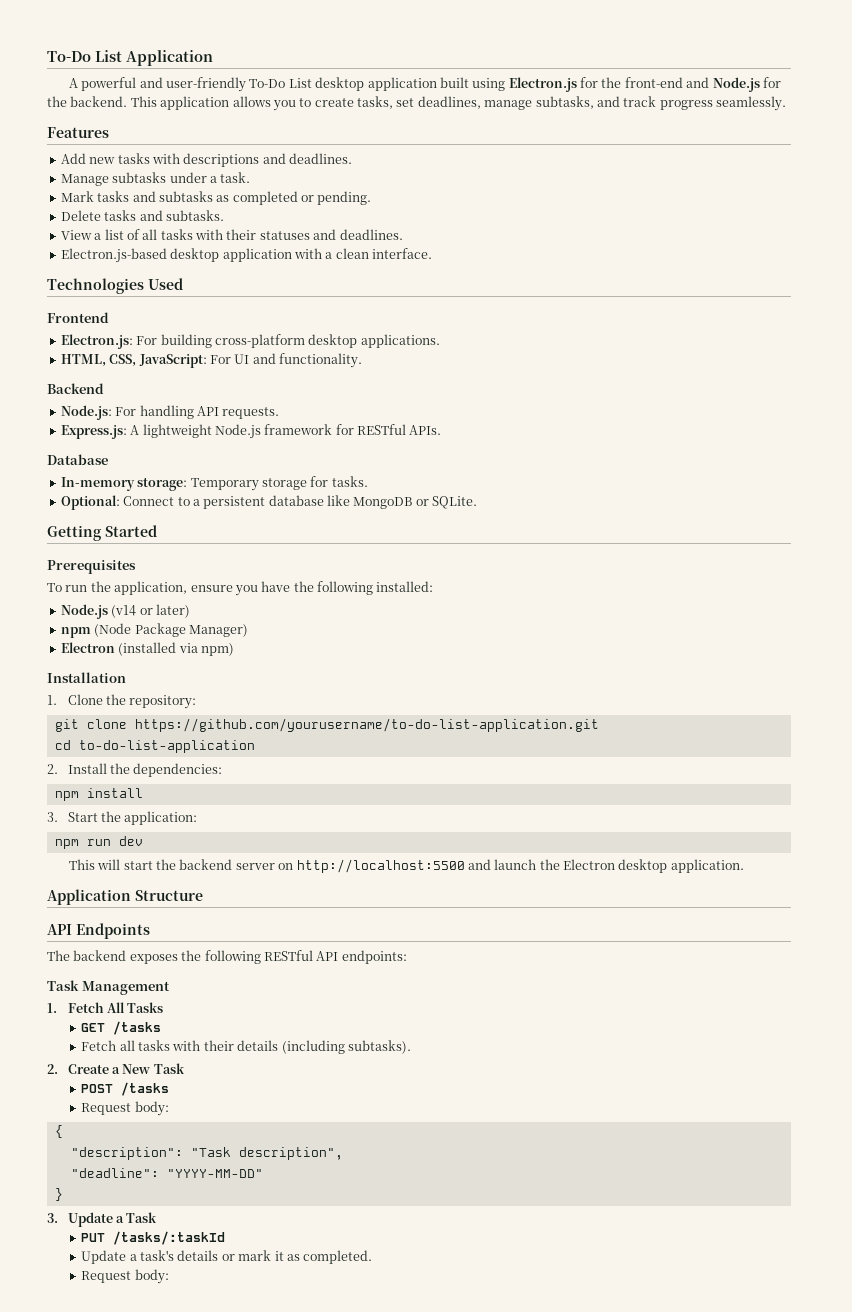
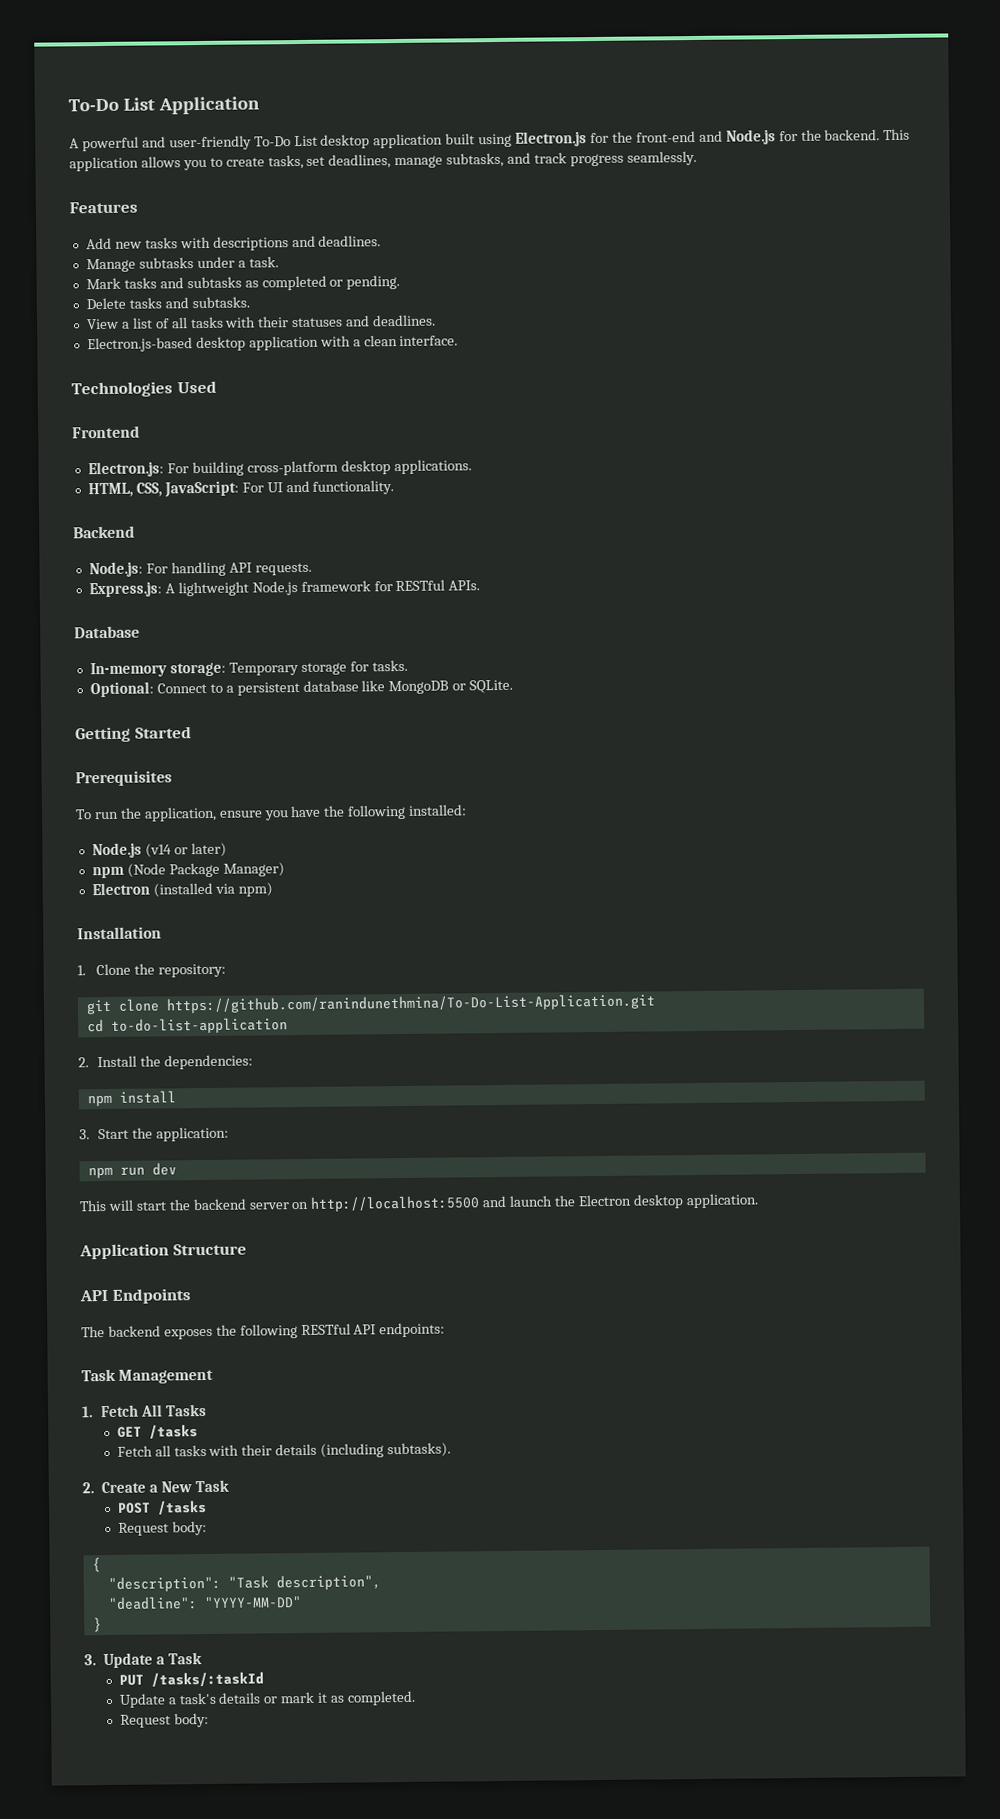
- git clone https://github.com/yourusername/to-do-list-application.git
+ git clone https://github.com/ranindunethmina/To-Do-List-Application.git

